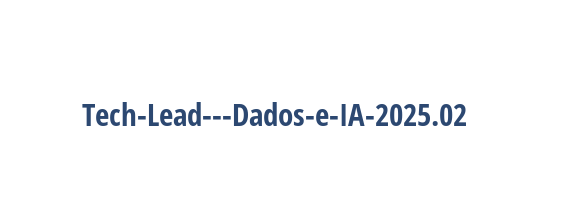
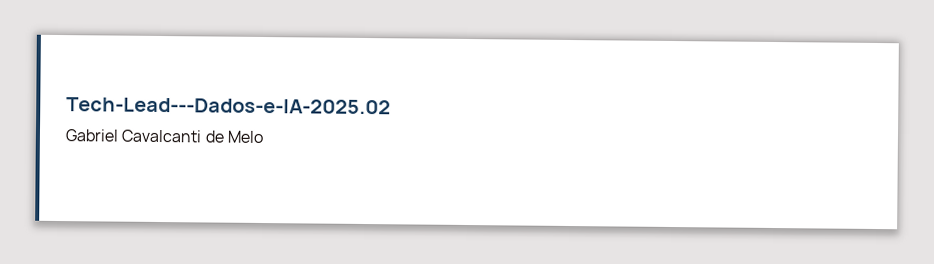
+ Gabriel Cavalcanti de Melo

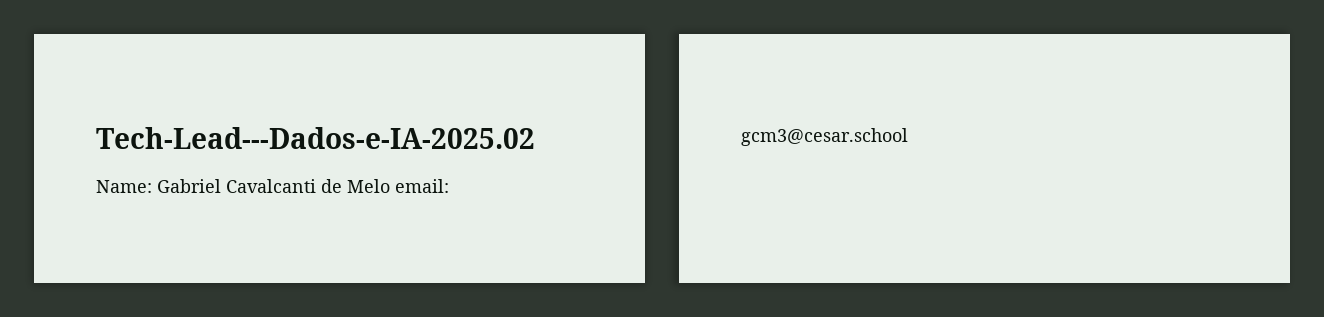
- Gabriel Cavalcanti de Melo
+ Name: Gabriel Cavalcanti de Melo email: gcm3@cesar.school

